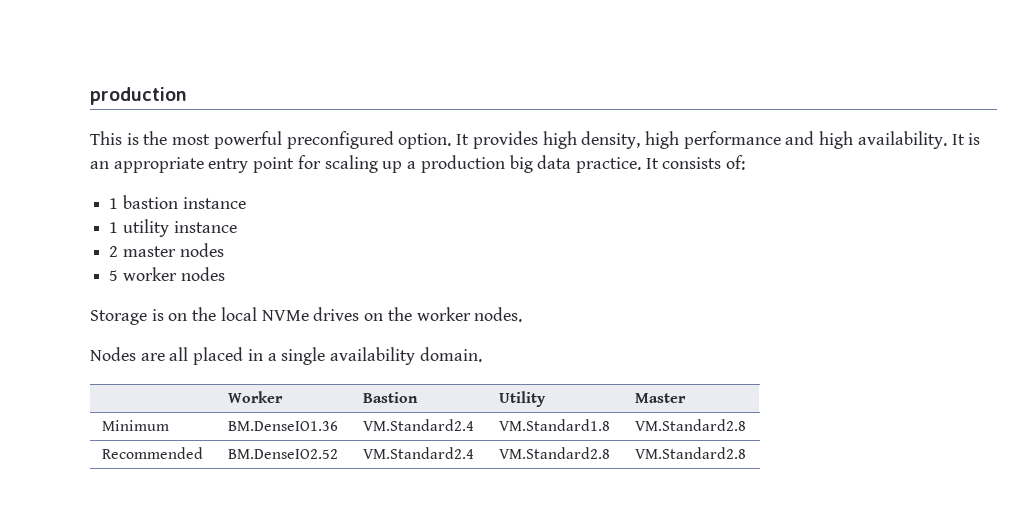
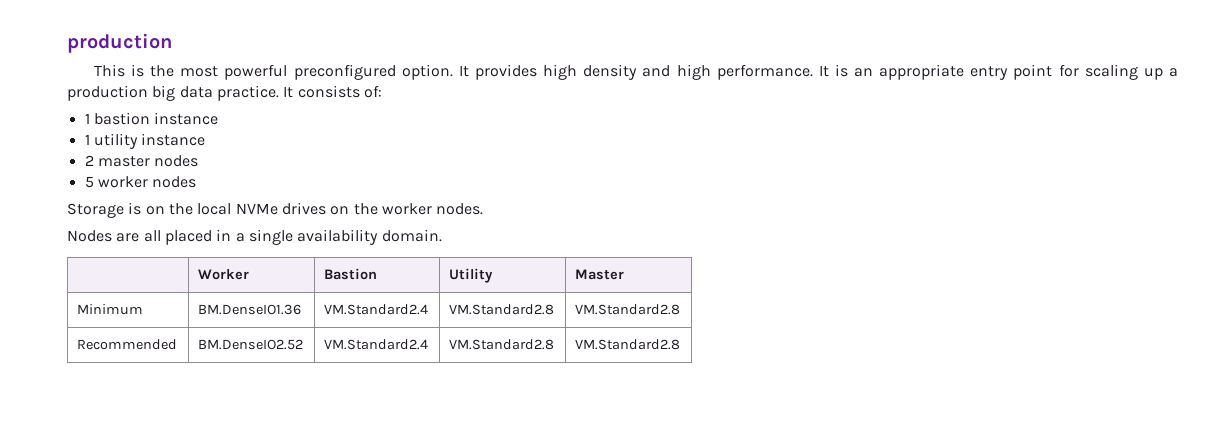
- It provides high density, high performance and high availability.
+ It provides high density and high performance.
- Minimum | BM.DenseIO1.36 | VM.Standard2.4 | VM.Standard1.8 | VM.Standard2.8
+ Minimum | BM.DenseIO1.36 | VM.Standard2.4 | VM.Standard2.8 | VM.Standard2.8

